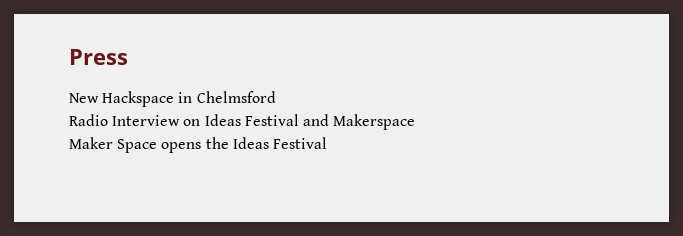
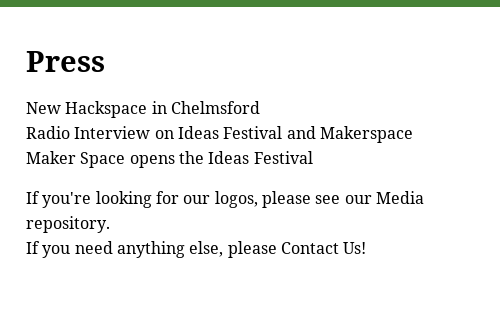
+ If you're looking for our logos, please see our Media repository.
+ If you need anything else, please Contact Us!

